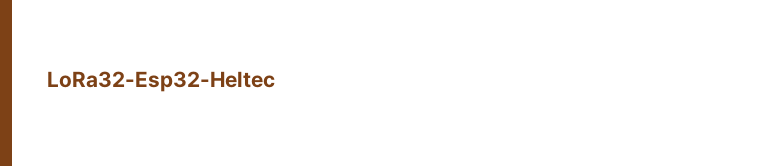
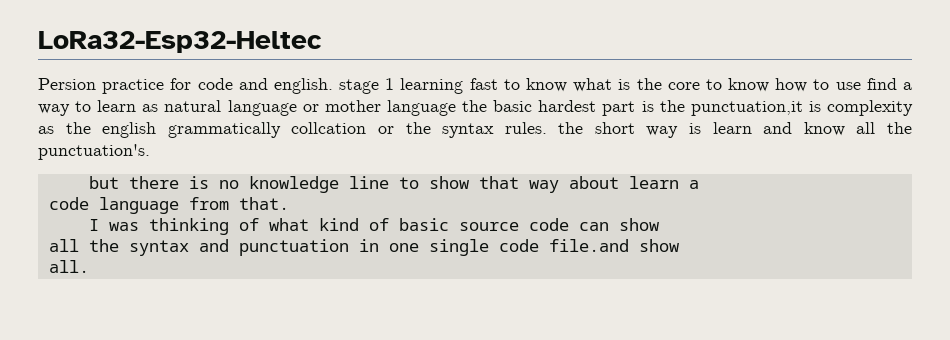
+ Persion practice for code and english. stage 1 learning fast to know what is the core to know how to use find a way to learn as natural language or mother language the basic hardest part is the punctuation,it is complexity as the english grammatically collcation or the syntax rules. the short way is learn and know all the punctuation's.
+ but there is no knowledge line to show that way about learn a
+ code language from that.
+ I was thinking of what kind of basic source code can show
+ all the syntax and punctuation in one single code file.and show
+ all.

